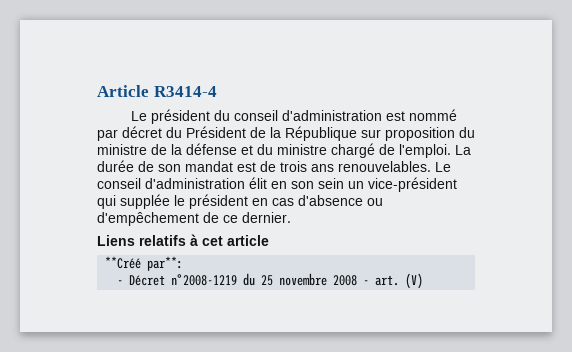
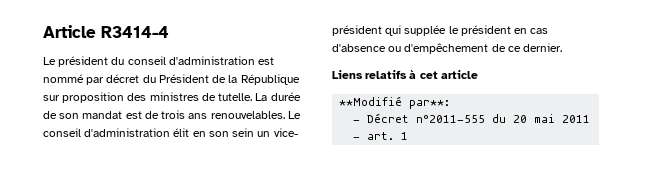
- Le président du conseil d'administration est nommé par décret du Président de la République sur proposition du ministre de la défense et du ministre chargé de l'emploi.
+ Le président du conseil d'administration est nommé par décret du Président de la République sur proposition des ministres de tutelle.
- Le conseil d'administration élit en son sein un vice-président qui supplée le président en cas d'absence ou d'empêchement de ce dernier.
+ Le conseil d'administration élit en son sein un vice- président qui supplée le président en cas d'absence ou d'empêchement de ce dernier.
- **Créé par**:
+ **Modifié par**:
- - Décret n°2008-1219 du 25 novembre 2008 - art. (V)
+ - Décret n°2011-555 du 20 mai 2011 - art. 1

